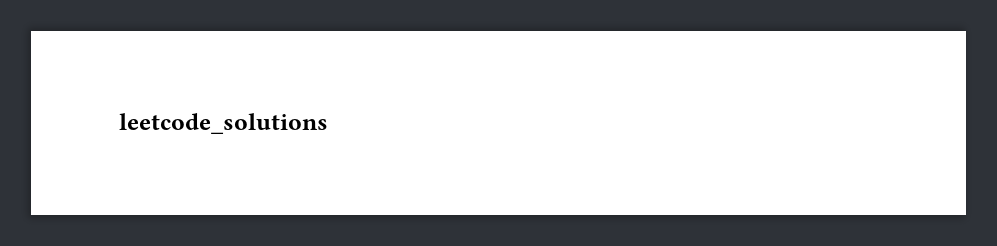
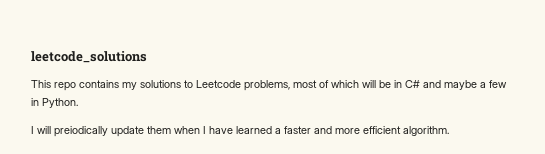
+ This repo contains my solutions to Leetcode problems, most of which will be in C# and maybe a few in Python.
+ I will preiodically update them when I have learned a faster and more efficient algorithm.

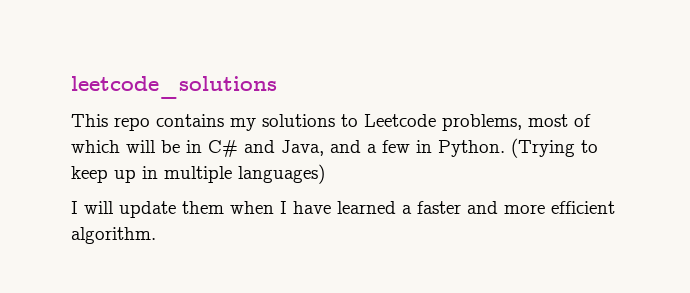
- This repo contains my solutions to Leetcode problems, most of which will be in C# and maybe a few in Python.
+ This repo contains my solutions to Leetcode problems, most of which will be in C# and Java, and a few in Python. (Trying to keep up in multiple languages)
- I will preiodically update them when I have learned a faster and more efficient algorithm.
+ I will update them when I have learned a faster and more efficient algorithm.

